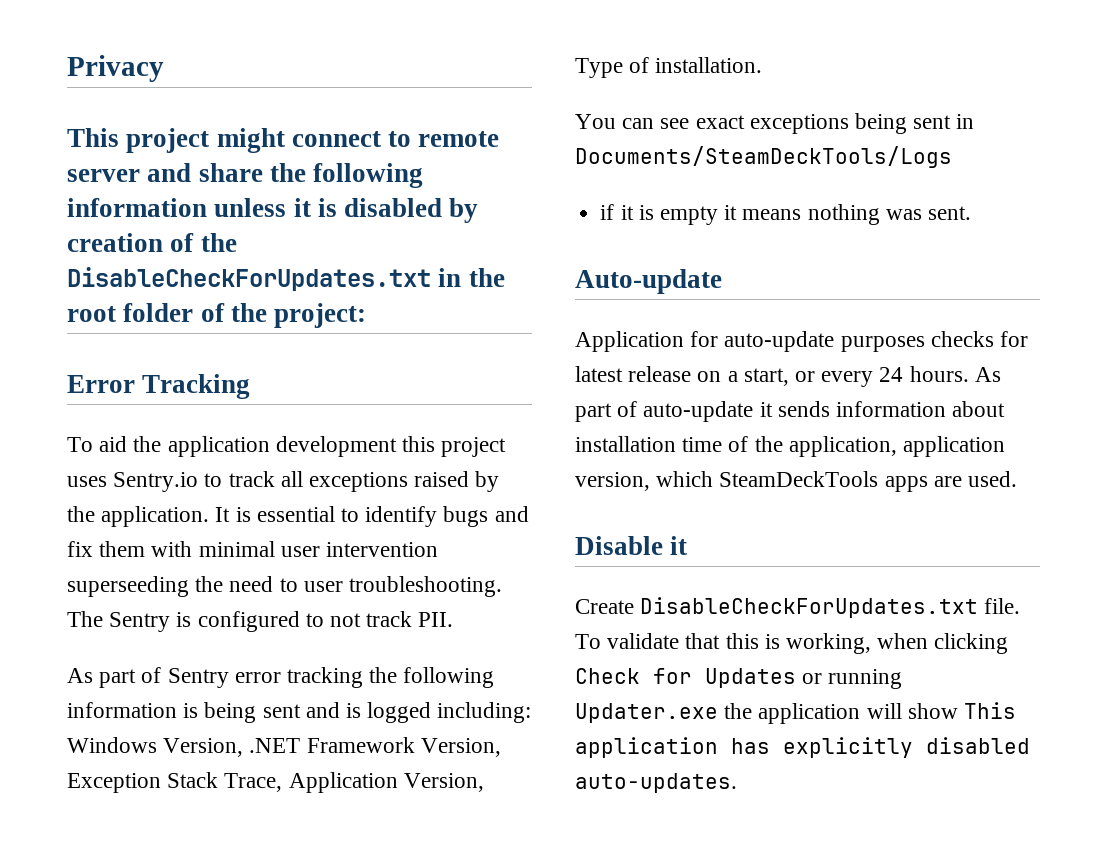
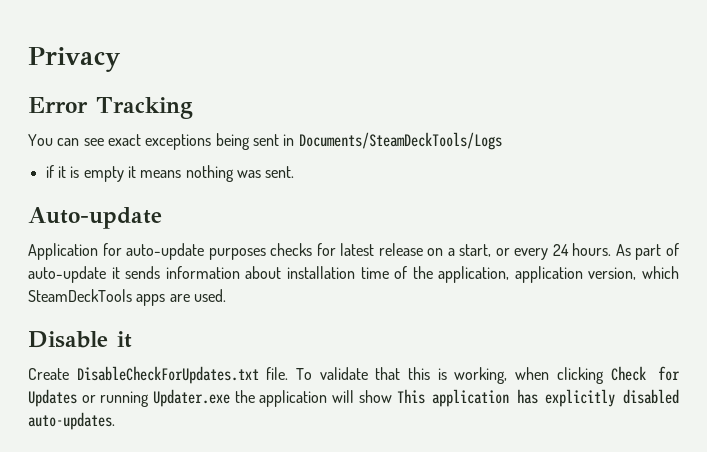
- This project might connect to remote server and share the following information unless it is disabled by creation of the DisableCheckForUpdates.txt in the root folder of the project:
  Error Tracking
- To aid the application development this project uses Sentry.io to track all exceptions raised by the application. It is essential to identify bugs and fix them with minimal user intervention superseeding the need to user troubleshooting. The Sentry is configured to not track PII.
- As part of Sentry error tracking the following information is being sent and is logged including: Windows Version, .NET Framework Version, Exception Stack Trace, Application Version, Type of installation.

